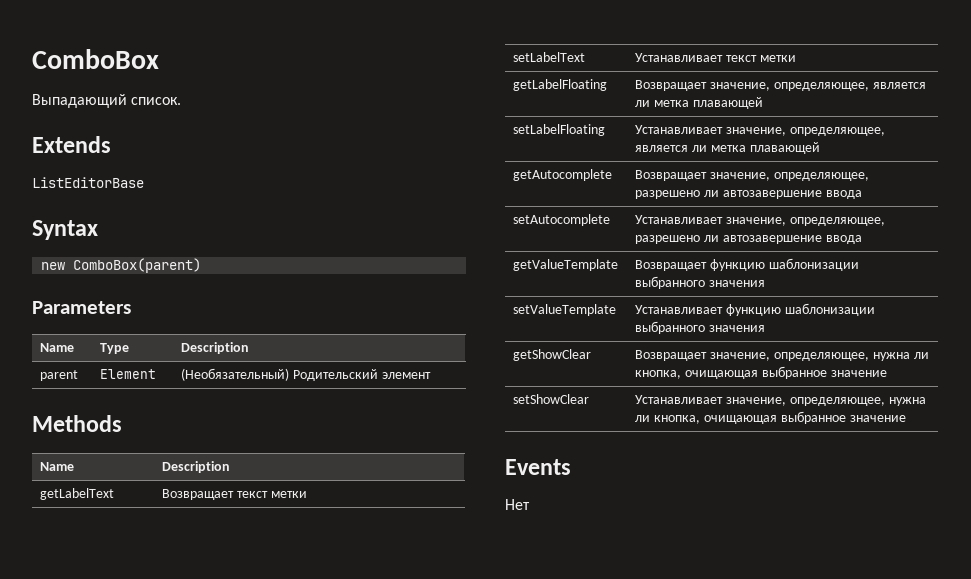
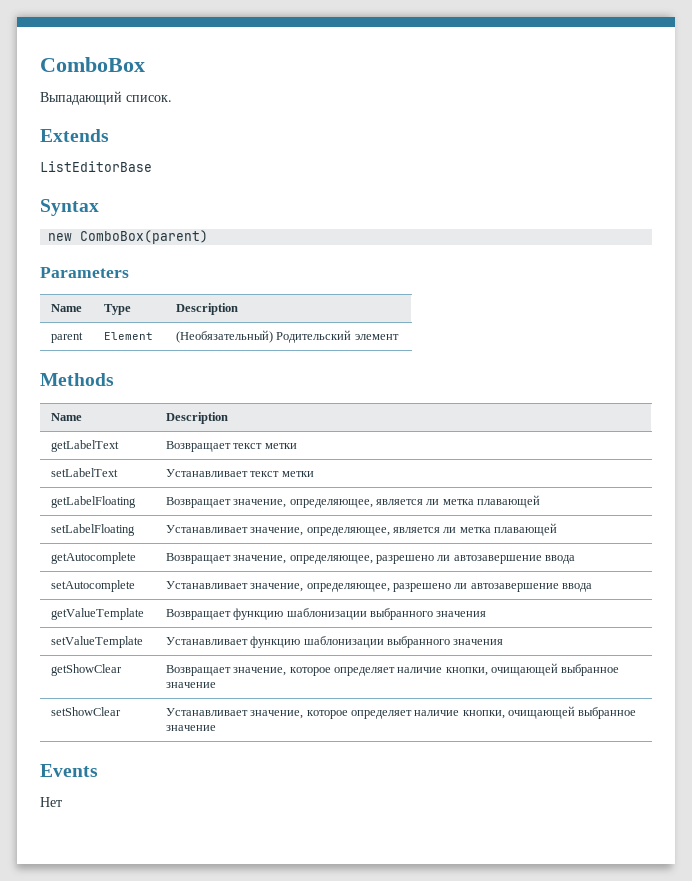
- getShowClear | Возвращает значение, определяющее, нужна ли кнопка, очищающая выбранное значение
+ getShowClear | Возвращает значение, которое определяет наличие кнопки, очищающей выбранное значение
- setShowClear | Устанавливает значение, определяющее, нужна ли кнопка, очищающая выбранное значение
+ setShowClear | Устанавливает значение, которое определяет наличие кнопки, очищающей выбранное значение

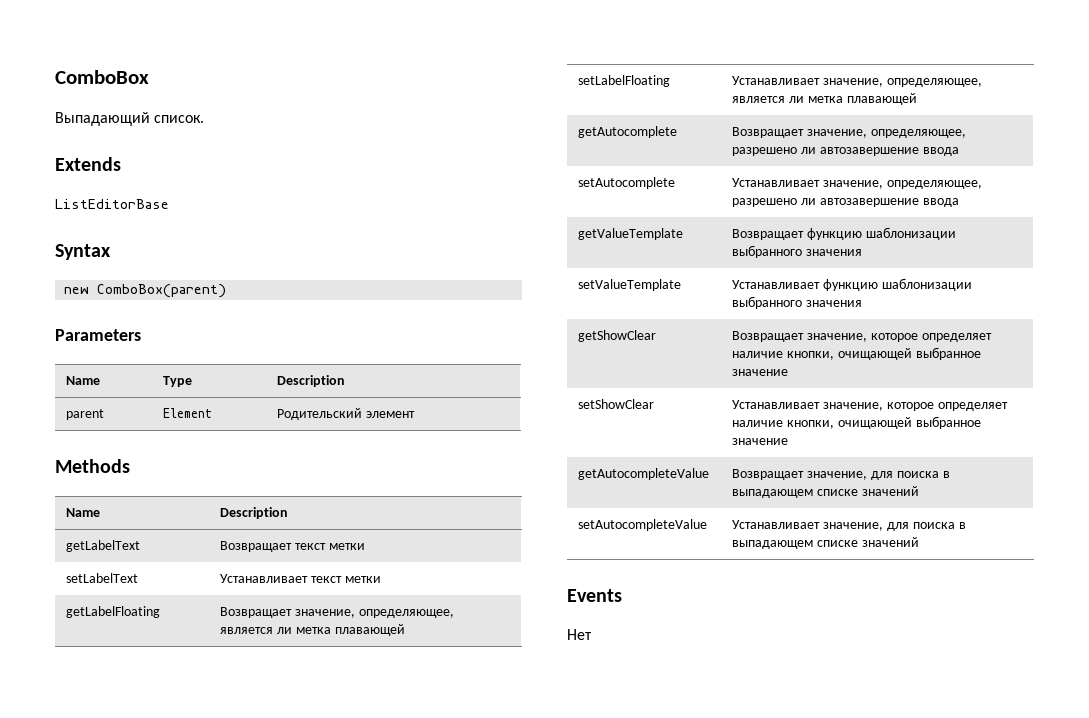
- parent | Element | (Необязательный) Родительский элемент
+ parent | Element | Родительский элемент
+ getAutocompleteValue | Возвращает значение, для поиска в выпадающем списке значений
+ setAutocompleteValue | Устанавливает значение, для поиска в выпадающем списке значений

